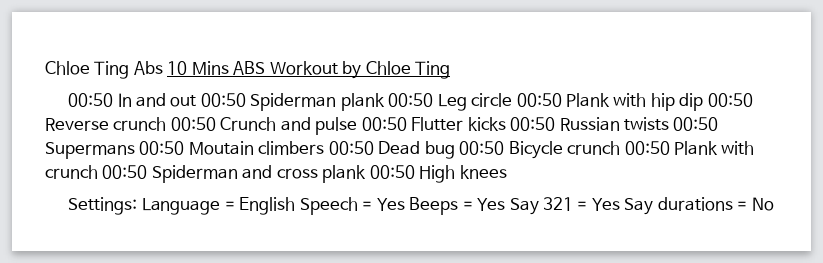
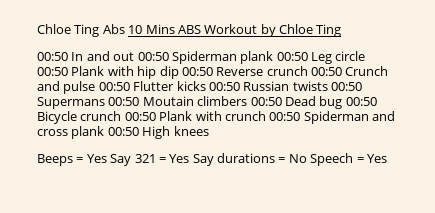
- Settings: Language = English Speech = Yes Beeps = Yes Say 321 = Yes Say durations = No
+ Beeps = Yes Say 321 = Yes Say durations = No Speech = Yes

